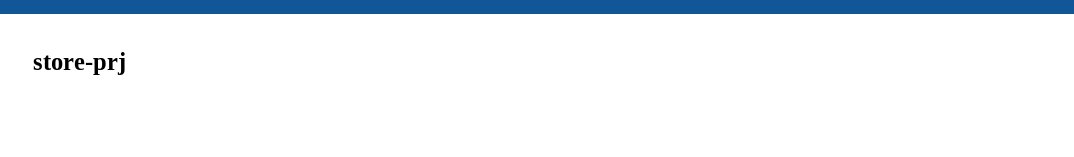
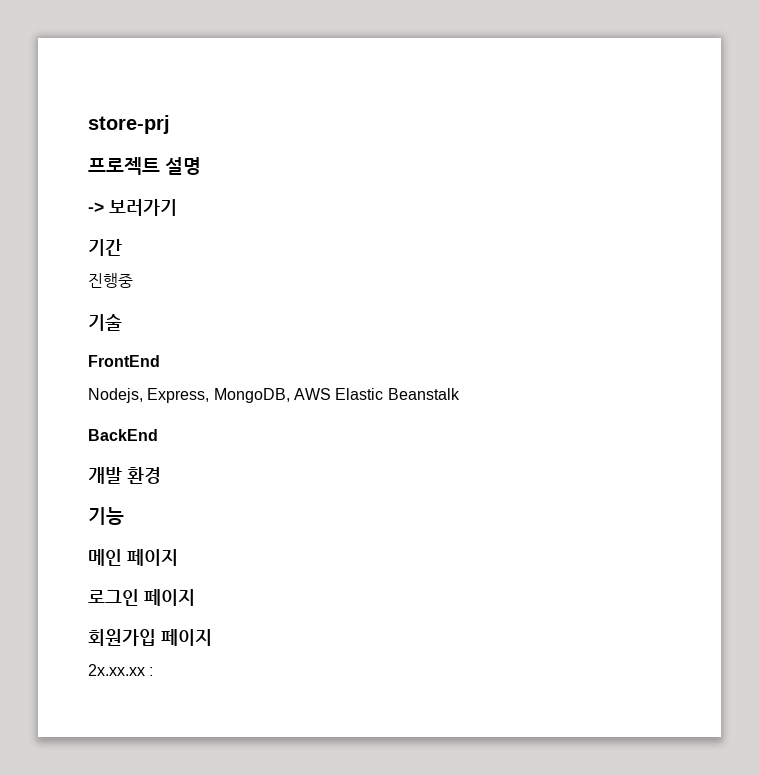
+ 프로젝트 설명
+ -> 보러가기
+ 기간
+ 진행중
+ 기술
+ FrontEnd
+ Nodejs, Express, MongoDB, AWS Elastic Beanstalk
+ BackEnd
+ 개발 환경
+ 기능
+ 메인 페이지
+ 로그인 페이지
+ 회원가입 페이지
+ 2x.xx.xx :

